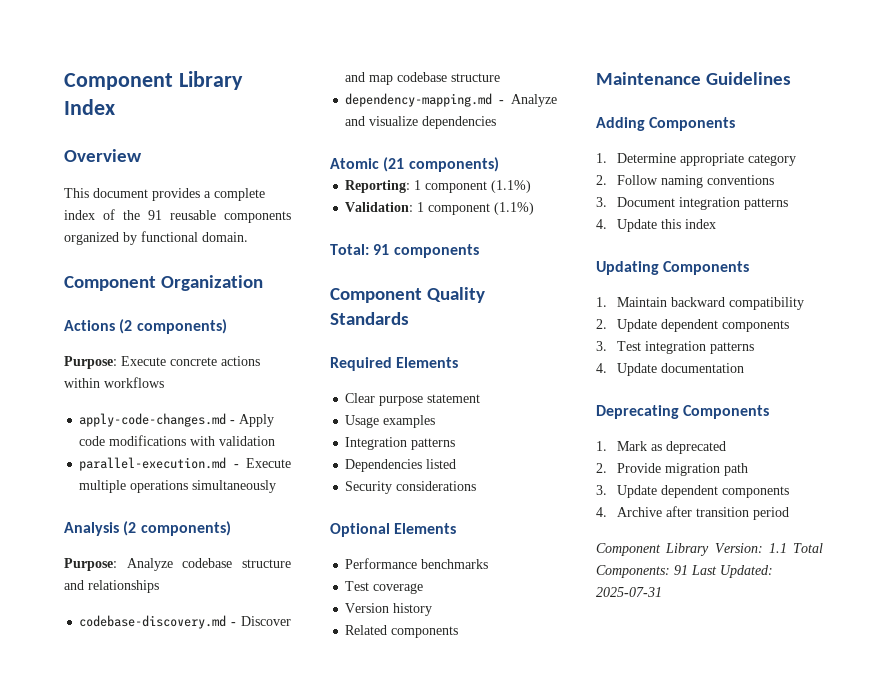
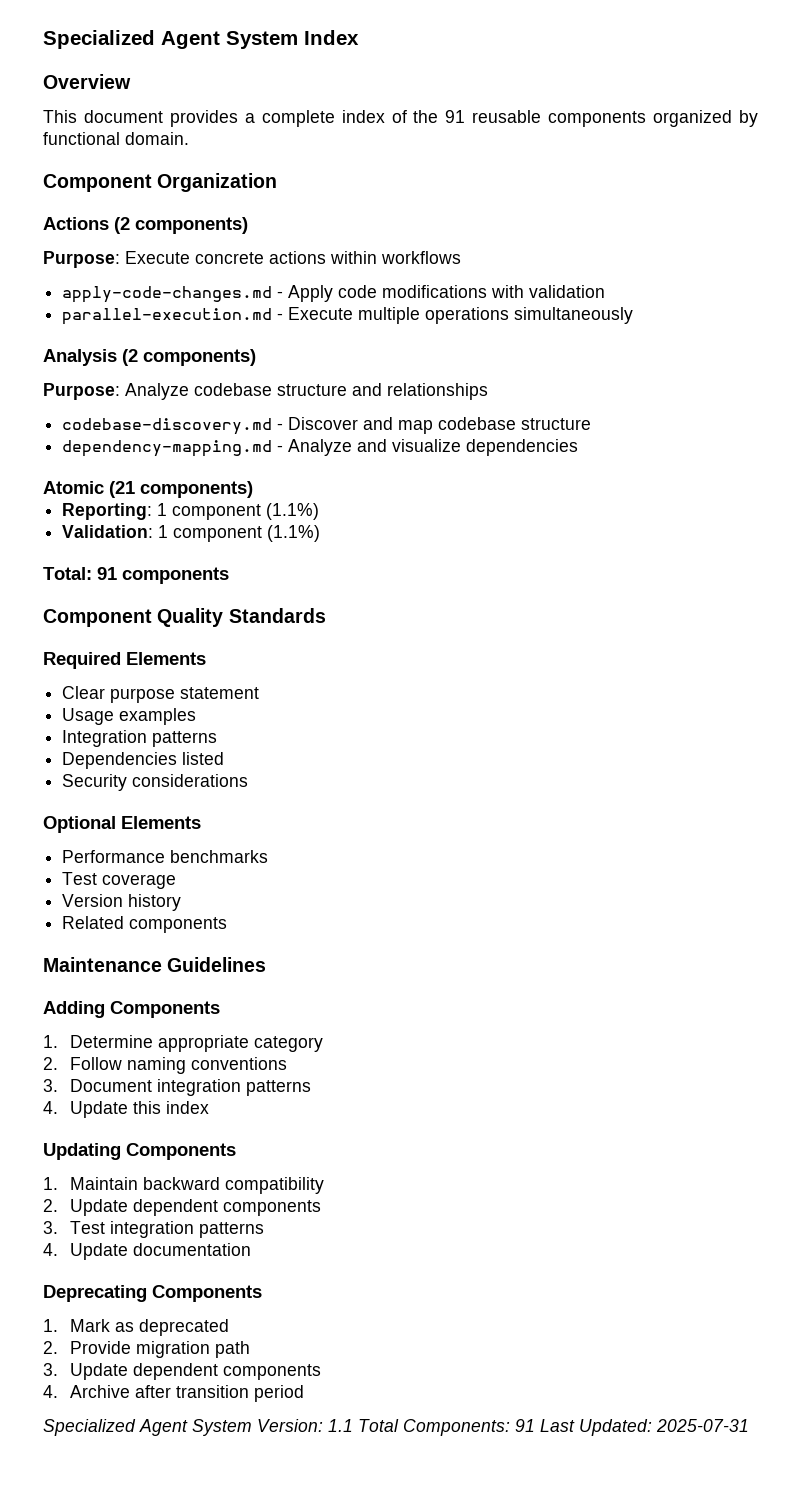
- Component Library Index
+ Specialized Agent System Index
- Component Library Version: 1.1 Total Components: 91 Last Updated: 2025-07-31
+ Specialized Agent System Version: 1.1 Total Components: 91 Last Updated: 2025-07-31

